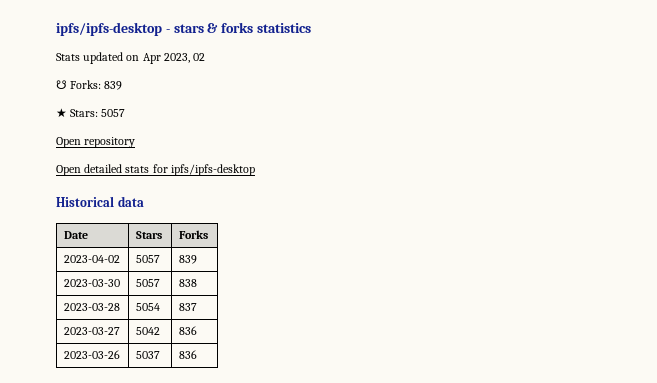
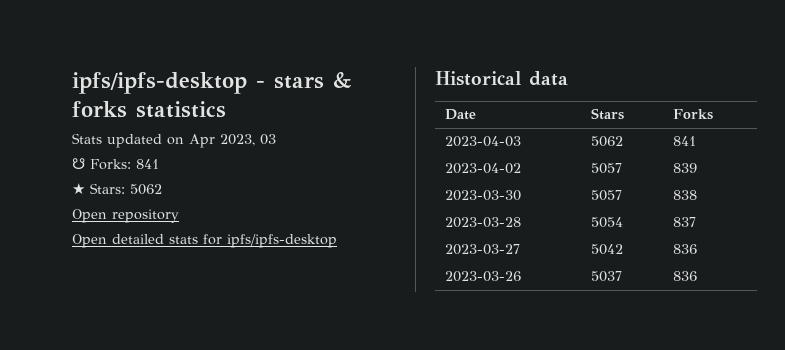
- Stats updated on Apr 2023, 02
+ Stats updated on Apr 2023, 03
- ☋ Forks: 839
+ ☋ Forks: 841
- ★ Stars: 5057
+ ★ Stars: 5062
+ 2023-04-03 | 5062 | 841

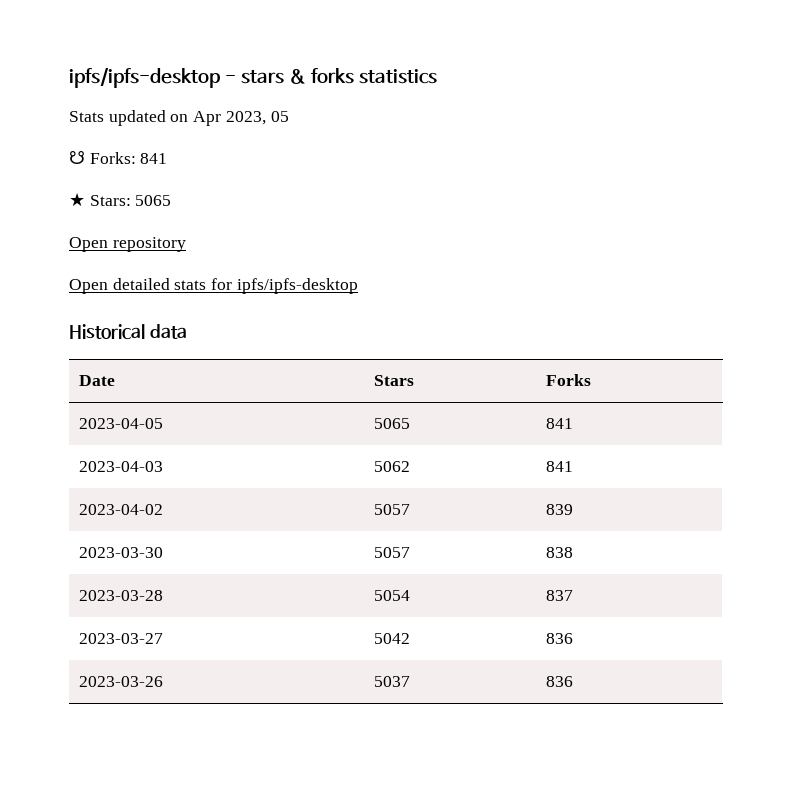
- Stats updated on Apr 2023, 03
+ Stats updated on Apr 2023, 05
- ★ Stars: 5062
+ ★ Stars: 5065
+ 2023-04-05 | 5065 | 841

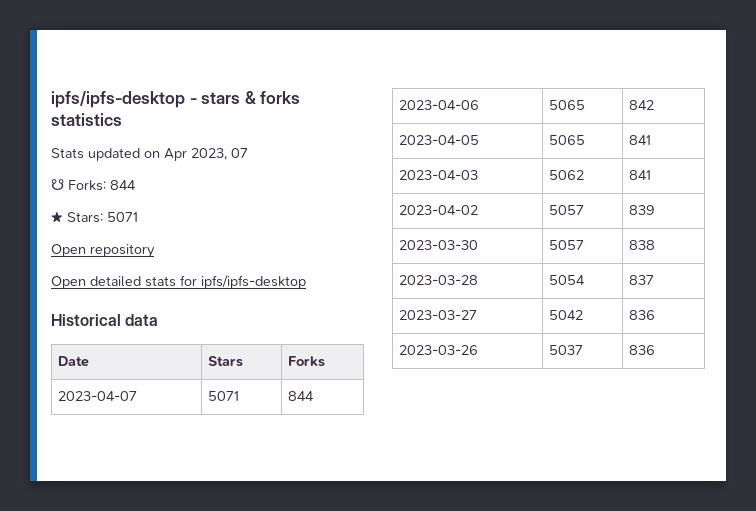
- Stats updated on Apr 2023, 05
+ Stats updated on Apr 2023, 07
- ☋ Forks: 841
+ ☋ Forks: 844
- ★ Stars: 5065
+ ★ Stars: 5071
+ 2023-04-07 | 5071 | 844
+ 2023-04-06 | 5065 | 842

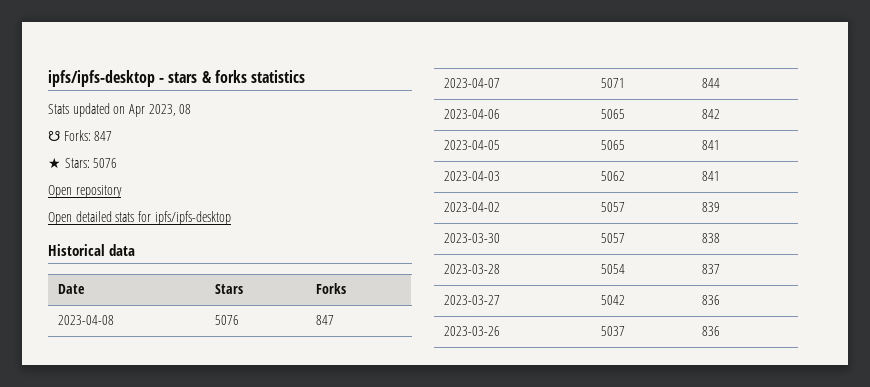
- Stats updated on Apr 2023, 07
+ Stats updated on Apr 2023, 08
- ☋ Forks: 844
+ ☋ Forks: 847
- ★ Stars: 5071
+ ★ Stars: 5076
+ 2023-04-08 | 5076 | 847

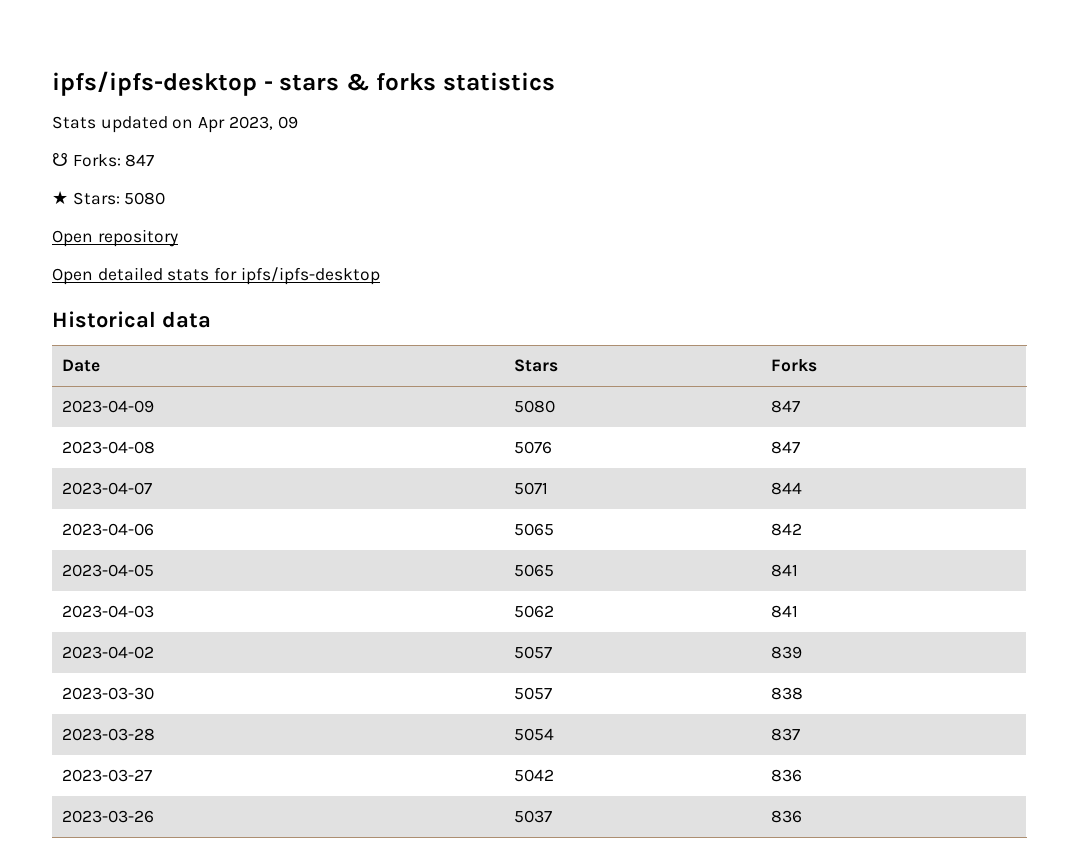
- Stats updated on Apr 2023, 08
+ Stats updated on Apr 2023, 09
- ★ Stars: 5076
+ ★ Stars: 5080
+ 2023-04-09 | 5080 | 847

